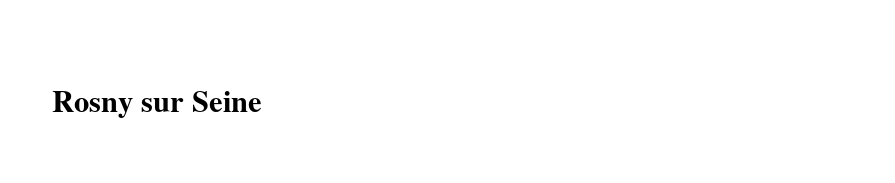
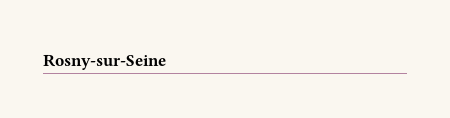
- Rosny sur Seine
+ Rosny-sur-Seine

